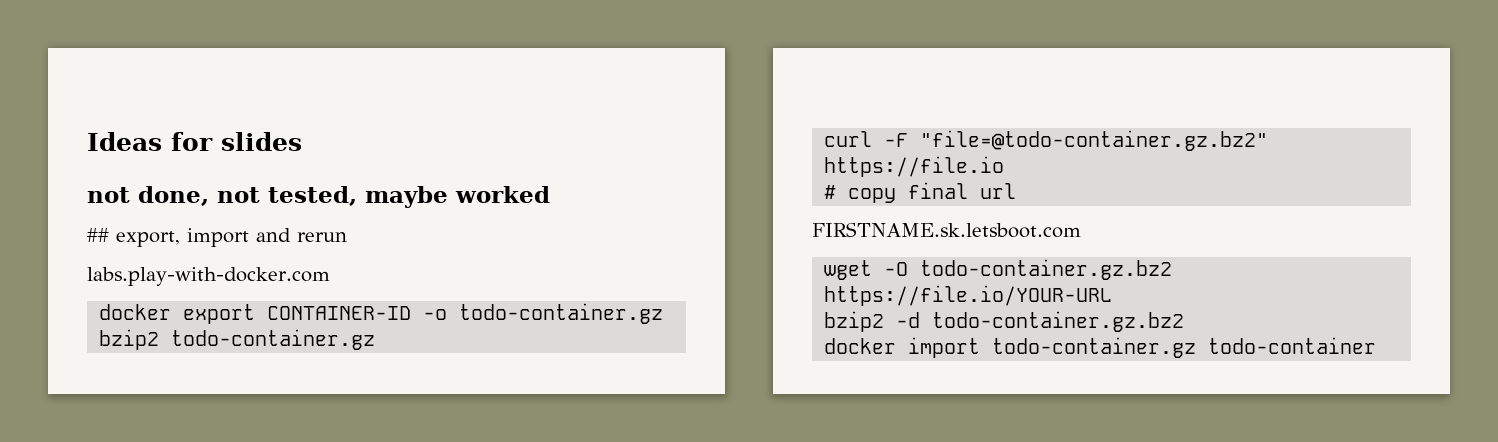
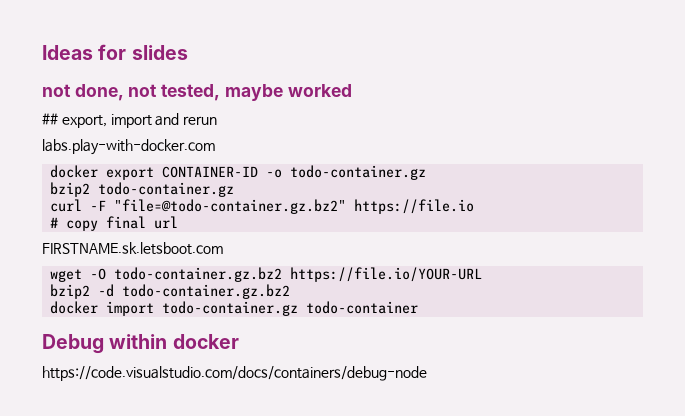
+ Debug within docker
+ https://code.visualstudio.com/docs/containers/debug-node

